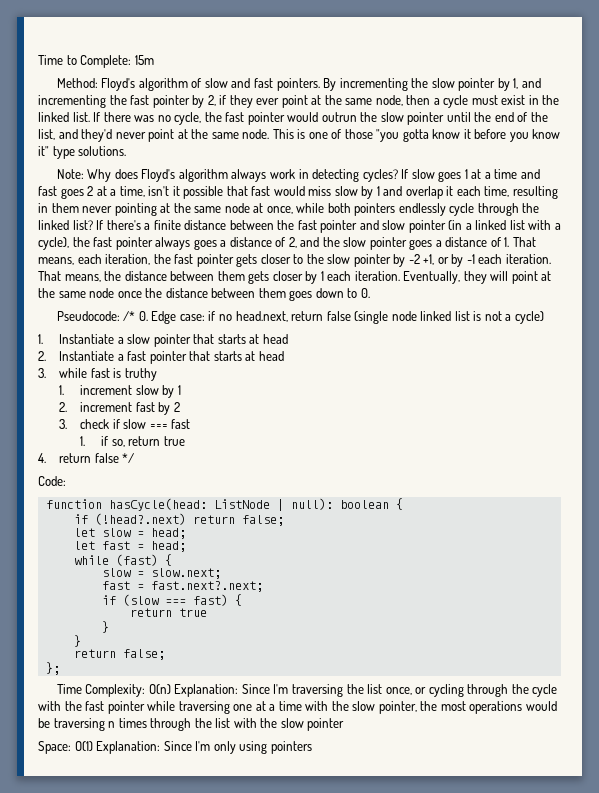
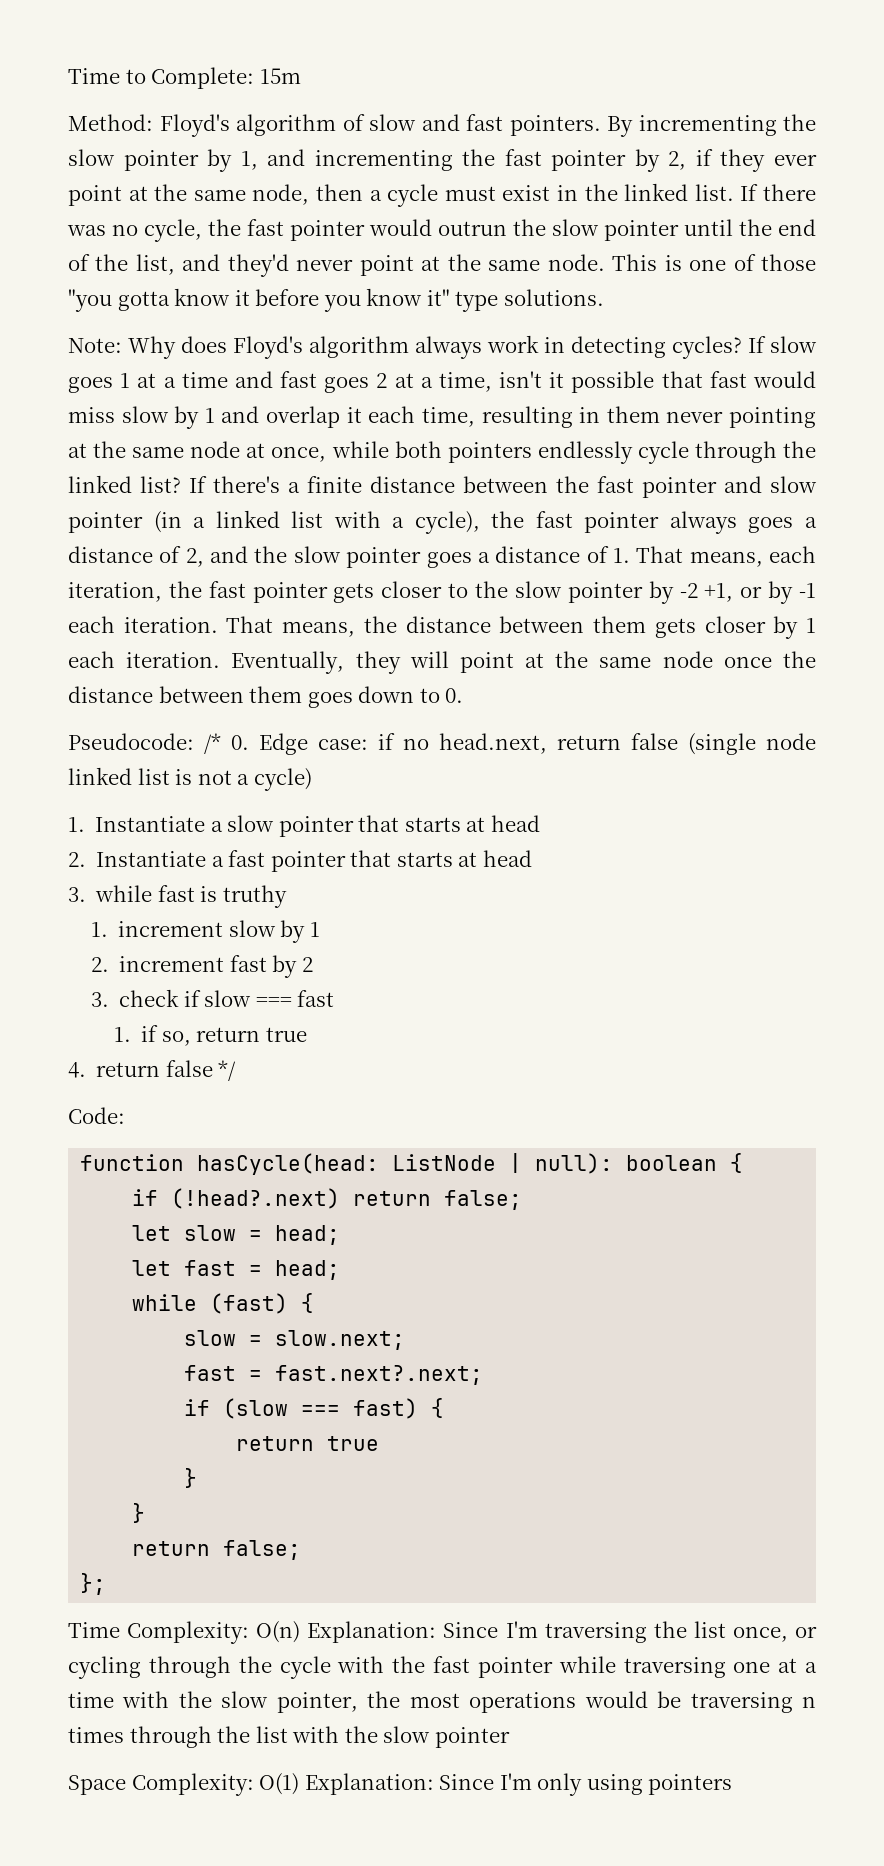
- Space: O(1) Explanation: Since I'm only using pointers
+ Space Complexity: O(1) Explanation: Since I'm only using pointers

